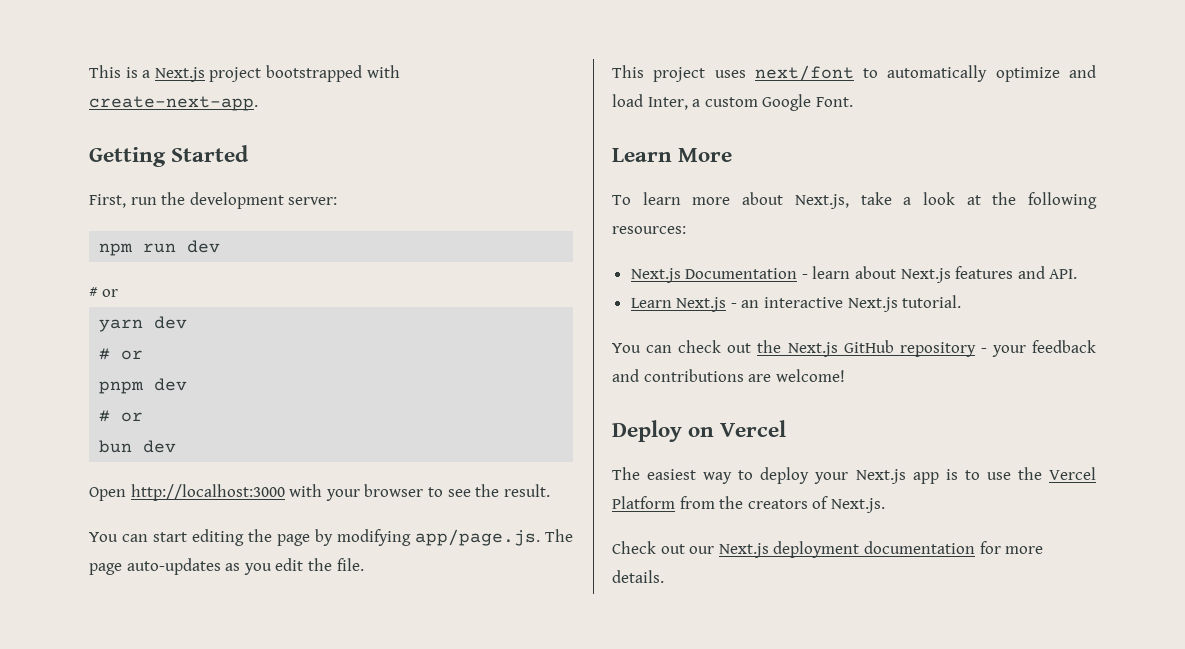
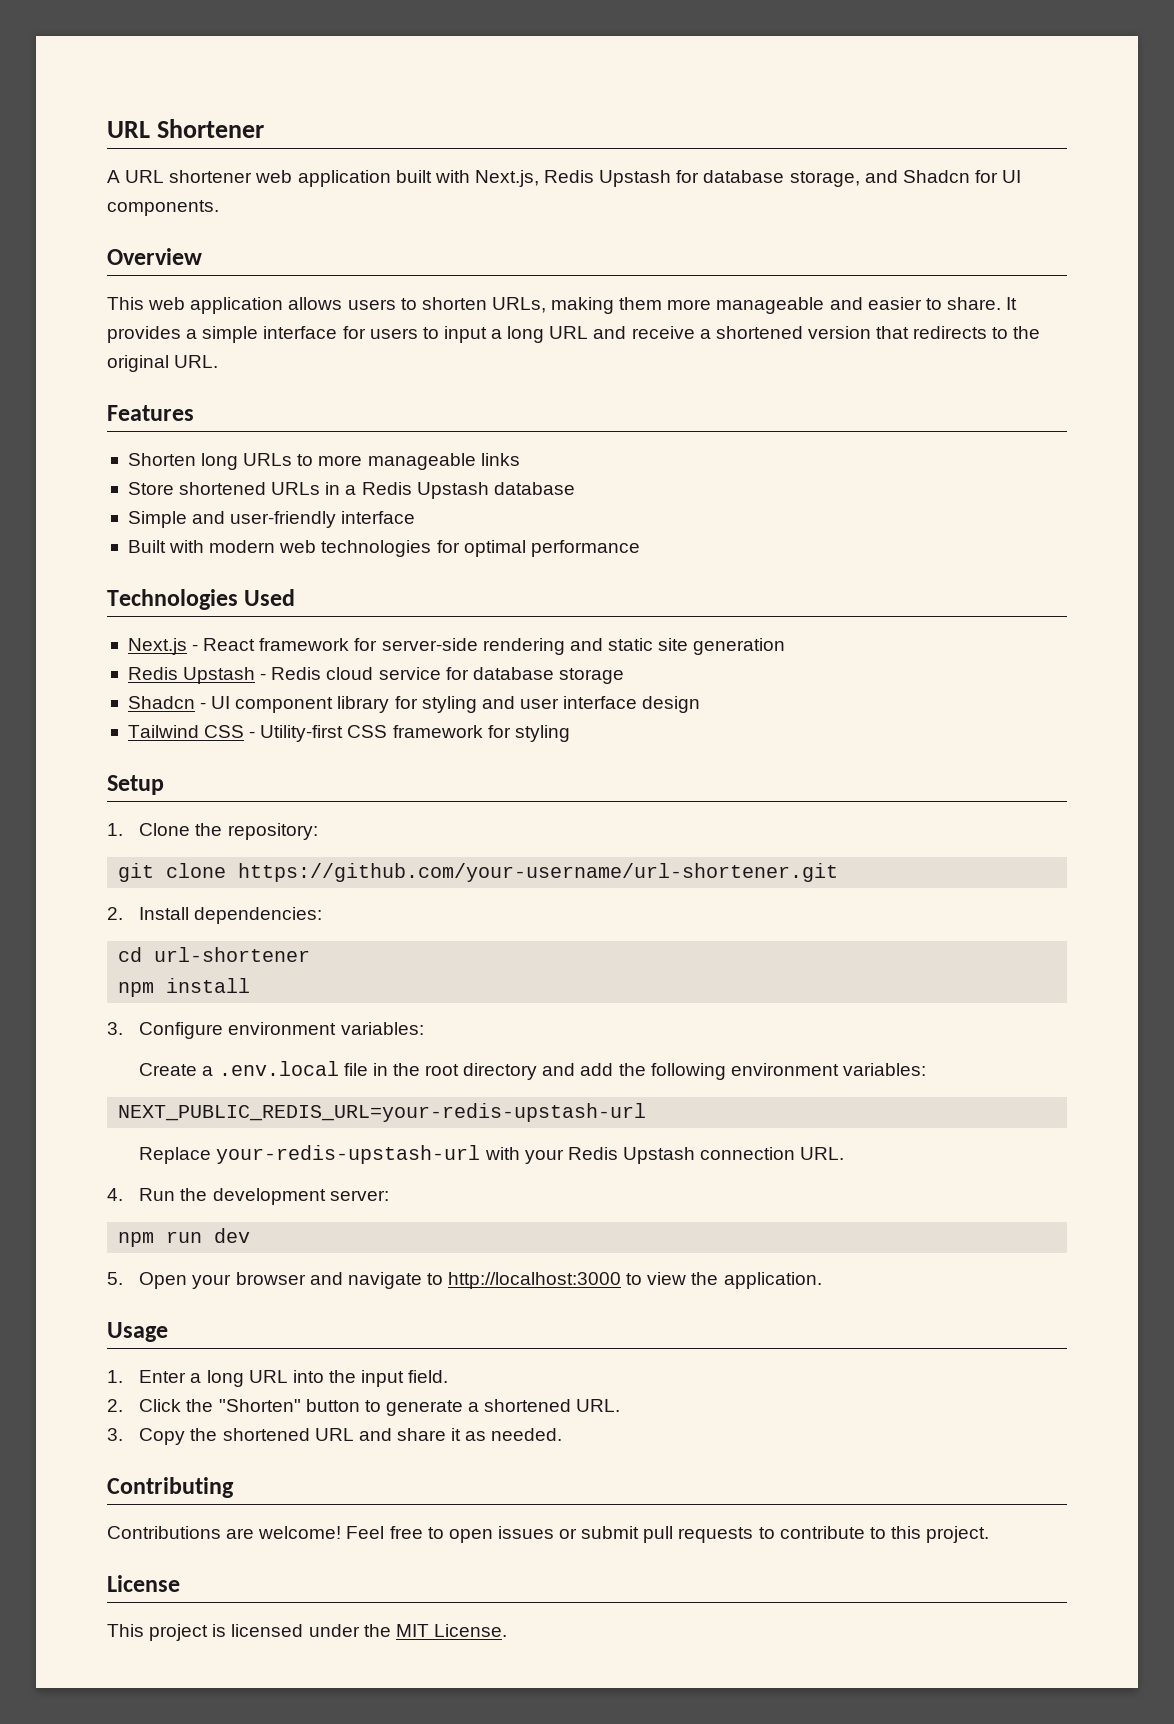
- This is a Next.js project bootstrapped with create-next-app.
- Getting Started
- First, run the development server:
+ URL Shortener
+ A URL shortener web application built with Next.js, Redis Upstash for database storage, and Shadcn for UI components.
+ Overview
+ This web application allows users to shorten URLs, making them more manageable and easier to share. It provides a simple interface for users to input a long URL and receive a shortened version that redirects to the original URL.
+ Features
+ Shorten long URLs to more manageable links
+ Store shortened URLs in a Redis Upstash database
+ Simple and user-friendly interface
+ Built with modern web technologies for optimal performance
+ Technologies Used
+ Next.js - React framework for server-side rendering and static site generation
+ Redis Upstash - Redis cloud service for database storage
+ Shadcn - UI component library for styling and user interface design
+ Tailwind CSS - Utility-first CSS framework for styling
+ Setup
+ 1. Clone the repository:
+ git clone https://github.com/your-username/url-shortener.git
+ 2. Install dependencies:
+ cd url-shortener
+ npm install
+ 3. Configure environment variables:
+ Create a .env.local file in the root directory and add the following environment variables:
+ NEXT_PUBLIC_REDIS_URL=your-redis-upstash-url
+ Replace your-redis-upstash-url with your Redis Upstash connection URL.
+ 4. Run the development server:
  npm run dev
- # or
- yarn dev
- # or
- pnpm dev
- # or
- bun dev
- Open http://localhost:3000 with your browser to see the result.
- You can start editing the page by modifying app/page.js. The page auto-updates as you edit the file.
- This project uses next/font to automatically optimize and load Inter, a custom Google Font.
- Learn More
- To learn more about Next.js, take a look at the following resources:
- Next.js Documentation - learn about Next.js features and API.
- Learn Next.js - an interactive Next.js tutorial.
- You can check out the Next.js GitHub repository - your feedback and contributions are welcome!
- Deploy on Vercel
- The easiest way to deploy your Next.js app is to use the Vercel Platform from the creators of Next.js.
- Check out our Next.js deployment documentation for more details.
+ 5. Open your browser and navigate to http://localhost:3000 to view the application.
+ Usage
+ 1. Enter a long URL into the input field.
+ 2. Click the "Shorten" button to generate a shortened URL.
+ 3. Copy the shortened URL and share it as needed.
+ Contributing
+ Contributions are welcome! Feel free to open issues or submit pull requests to contribute to this project.
+ License
+ This project is licensed under the MIT License.

